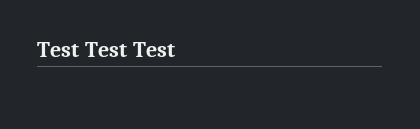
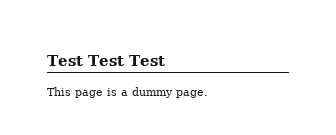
+ This page is a dummy page.

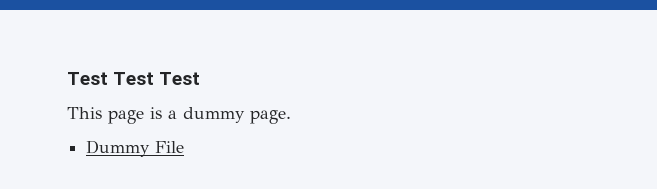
+ Dummy File

